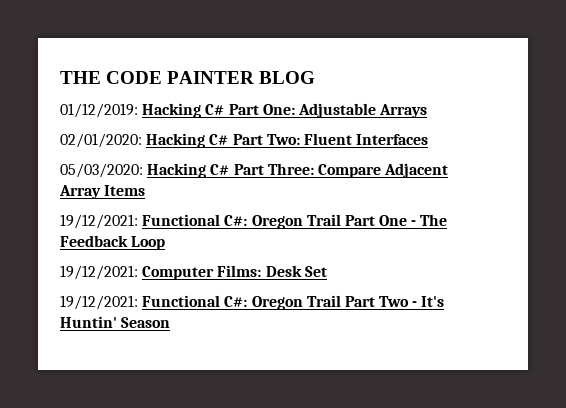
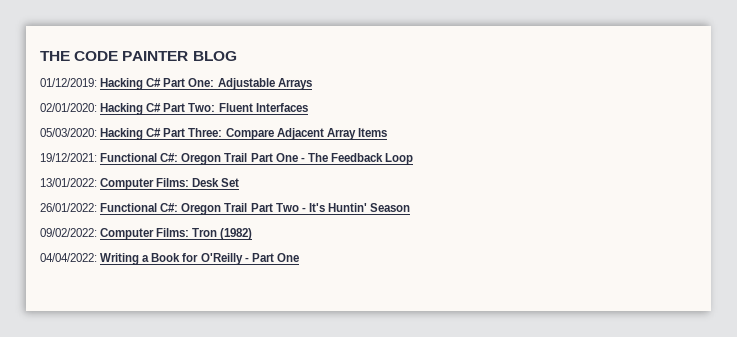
- 19/12/2021: Computer Films: Desk Set
+ 13/01/2022: Computer Films: Desk Set
- 19/12/2021: Functional C#: Oregon Trail Part Two - It's Huntin' Season
+ 26/01/2022: Functional C#: Oregon Trail Part Two - It's Huntin' Season
+ 09/02/2022: Computer Films: Tron (1982)
+ 04/04/2022: Writing a Book for O'Reilly - Part One

